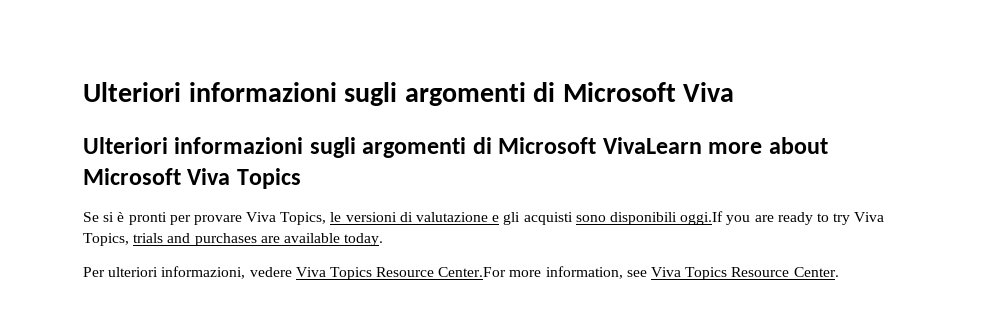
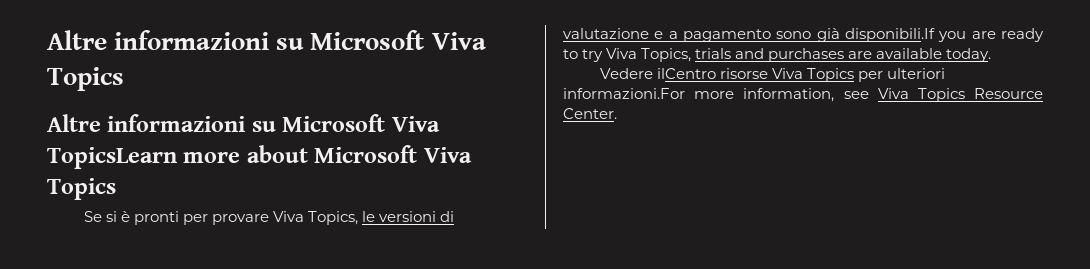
- Ulteriori informazioni sugli argomenti di Microsoft Viva
- Ulteriori informazioni sugli argomenti di Microsoft VivaLearn more about Microsoft Viva Topics
+ Altre informazioni su Microsoft Viva Topics
+ Altre informazioni su Microsoft Viva TopicsLearn more about Microsoft Viva Topics
- Se si è pronti per provare Viva Topics, le versioni di valutazione e gli acquisti sono disponibili oggi.If you are ready to try Viva Topics, trials and purchases are available today.
+ Se si è pronti per provare Viva Topics, le versioni di valutazione e a pagamento sono già disponibili.If you are ready to try Viva Topics, trials and purchases are available today.
- Per ulteriori informazioni, vedere Viva Topics Resource Center.For more information, see Viva Topics Resource Center.
+ Vedere ilCentro risorse Viva Topics per ulteriori informazioni.For more information, see Viva Topics Resource Center.

